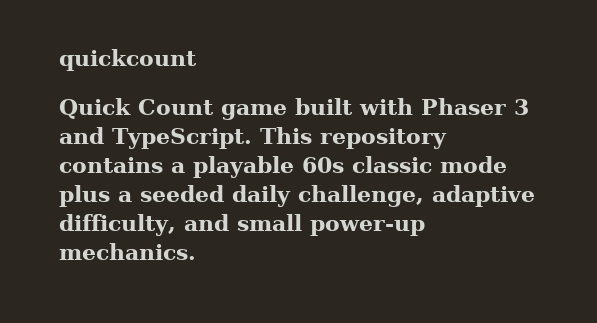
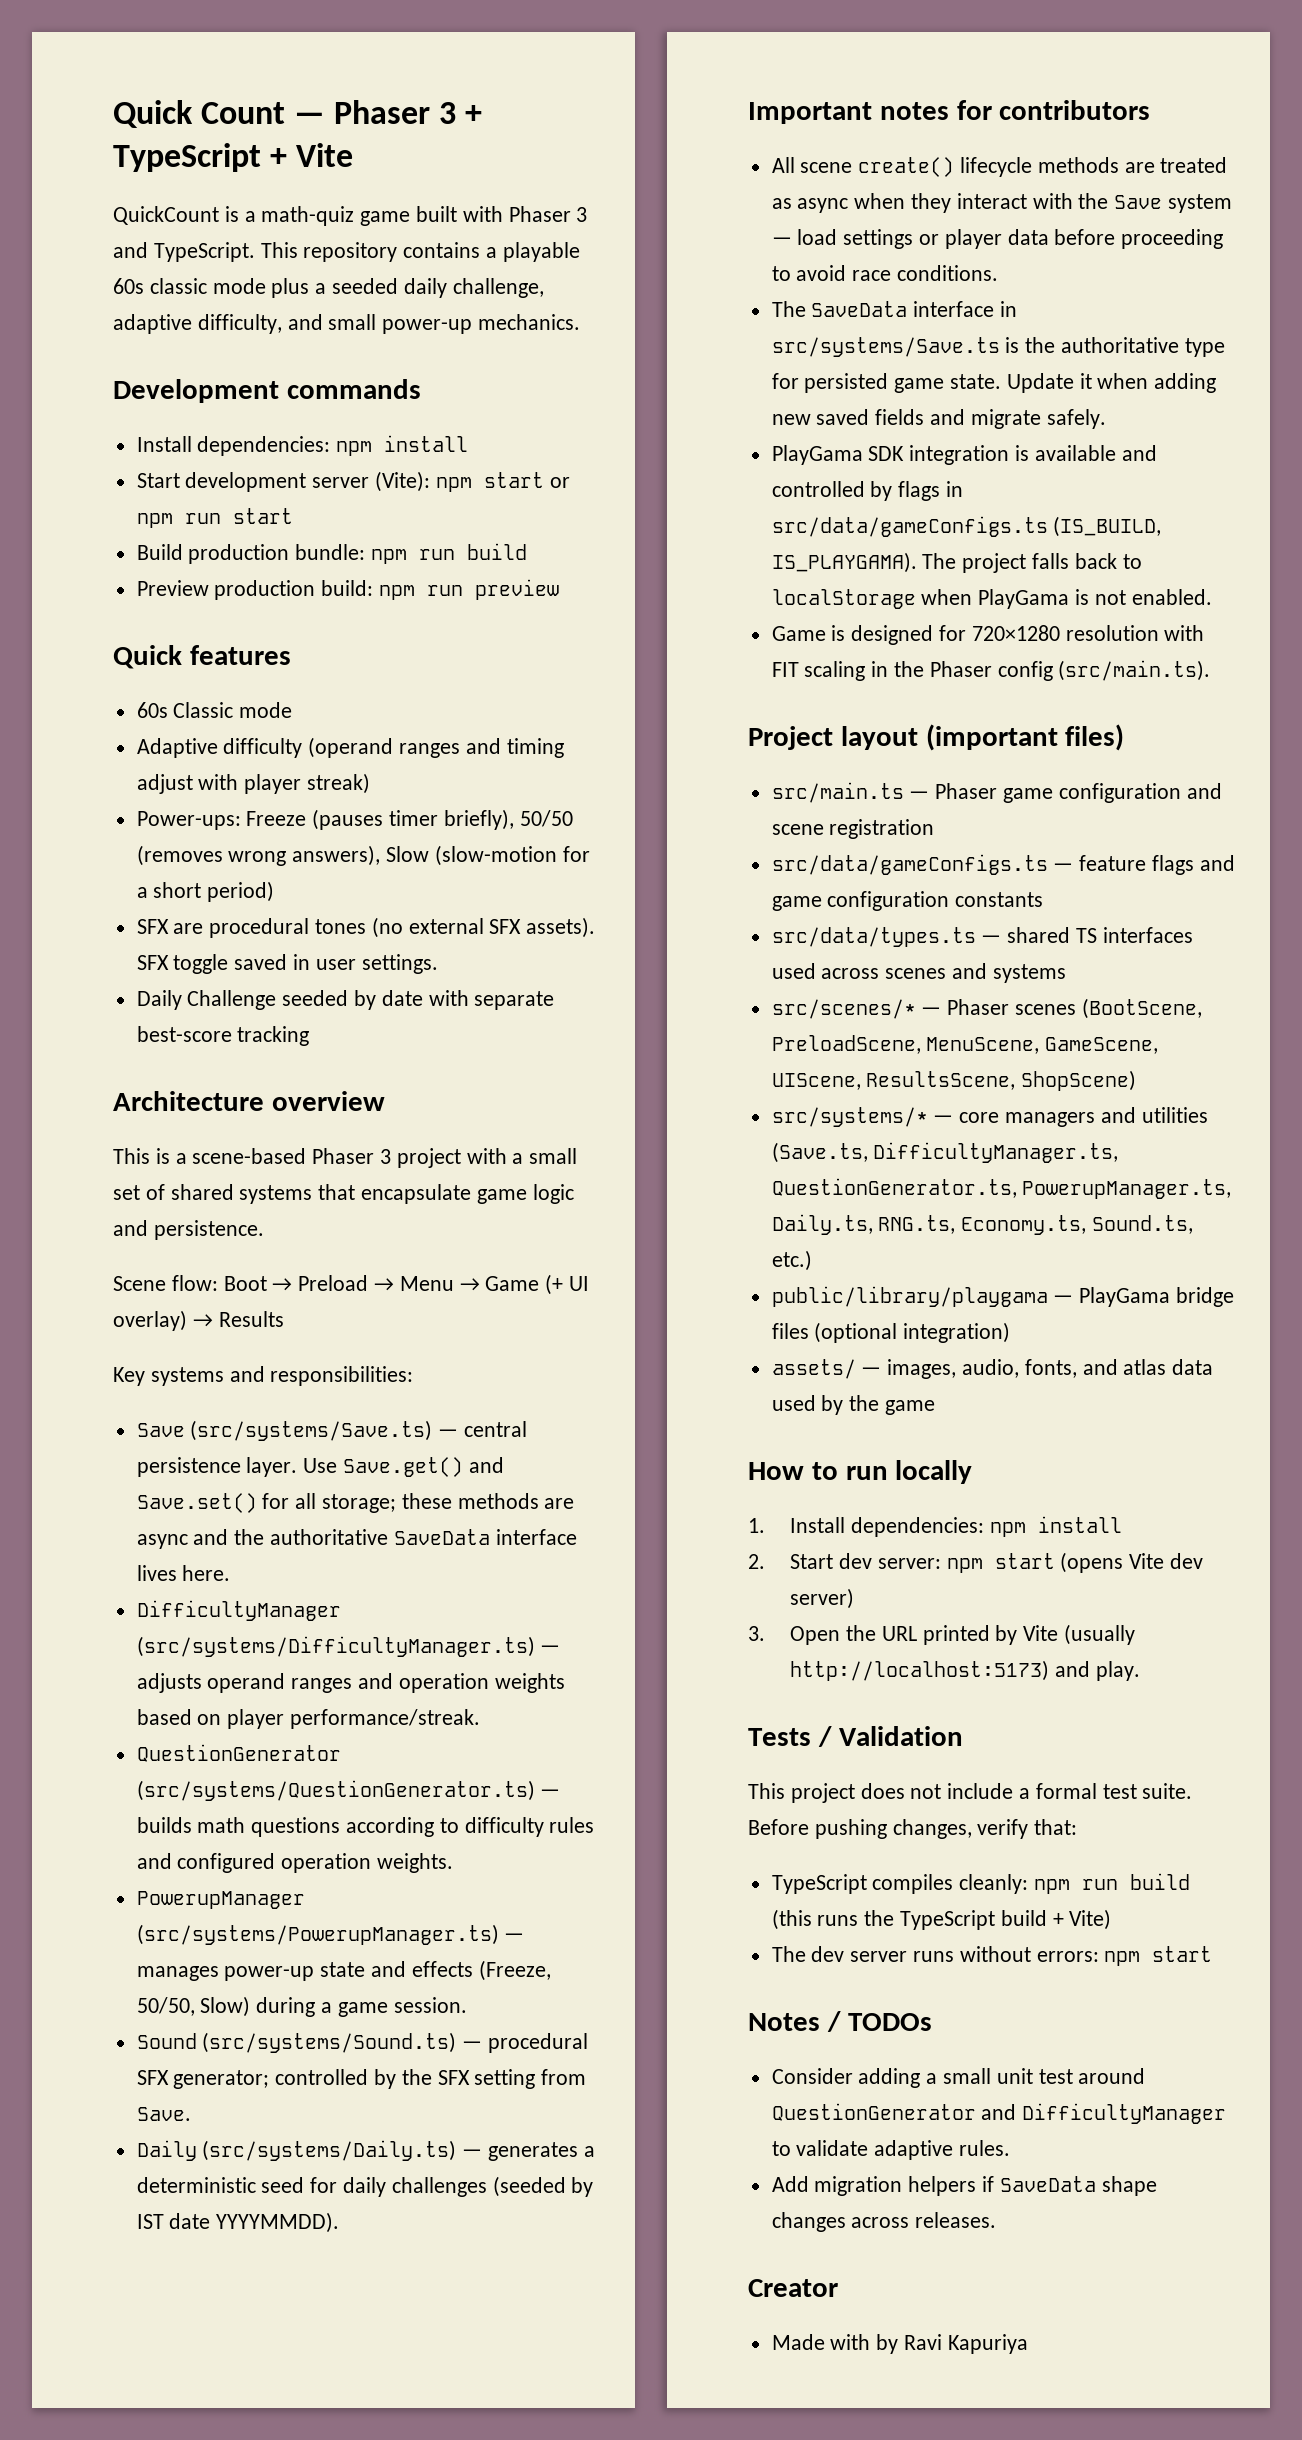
- quickcount
- Quick Count game built with Phaser 3 and TypeScript.
+ Quick Count — Phaser 3 + TypeScript + Vite
+ QuickCount is a math-quiz game built with Phaser 3 and TypeScript.
+ Development commands
+ Install dependencies: npm install
+ Start development server (Vite): npm start or npm run start
+ Build production bundle: npm run build
+ Preview production build: npm run preview
+ Quick features
+ 60s Classic mode
+ Adaptive difficulty (operand ranges and timing adjust with player streak)
+ Power-ups: Freeze (pauses timer briefly), 50/50 (removes wrong answers), Slow (slow-motion for a short period)
+ SFX are procedural tones (no external SFX assets). SFX toggle saved in user settings.
+ Daily Challenge seeded by date with separate best-score tracking
+ Architecture overview
+ This is a scene-based Phaser 3 project with a small set of shared systems that encapsulate game logic and persistence.
+ Scene flow: Boot → Preload → Menu → Game (+ UI overlay) → Results
+ Key systems and responsibilities:
+ Save (src/systems/Save.ts) — central persistence layer. Use Save.get() and Save.set() for all storage; these methods are async and the authoritative SaveData interface lives here.
+ DifficultyManager (src/systems/DifficultyManager.ts) — adjusts operand ranges and operation weights based on player performance/streak.
+ QuestionGenerator (src/systems/QuestionGenerator.ts) — builds math questions according to difficulty rules and configured operation weights.
+ PowerupManager (src/systems/PowerupManager.ts) — manages power-up state and effects (Freeze, 50/50, Slow) during a game session.
+ Sound (src/systems/Sound.ts) — procedural SFX generator; controlled by the SFX setting from Save.
+ Daily (src/systems/Daily.ts) — generates a deterministic seed for daily challenges (seeded by IST date YYYYMMDD).
+ Important notes for contributors
+ All scene create() lifecycle methods are treated as async when they interact with the Save system — load settings or player data before proceeding to avoid race conditions.
+ The SaveData interface in src/systems/Save.ts is the authoritative type for persisted game state. Update it when adding new saved fields and migrate safely.
+ PlayGama SDK integration is available and controlled by flags in src/data/gameConfigs.ts (IS_BUILD, IS_PLAYGAMA). The project falls back to localStorage when PlayGama is not enabled.
+ Game is designed for 720×1280 resolution with FIT scaling in the Phaser config (src/main.ts).
+ Project layout (important files)
+ src/main.ts — Phaser game configuration and scene registration
+ src/data/gameConfigs.ts — feature flags and game configuration constants
+ src/data/types.ts — shared TS interfaces used across scenes and systems
+ src/scenes/* — Phaser scenes (BootScene, PreloadScene, MenuScene, GameScene, UIScene, ResultsScene, ShopScene)
+ src/systems/* — core managers and utilities (Save.ts, DifficultyManager.ts, QuestionGenerator.ts, PowerupManager.ts, Daily.ts, RNG.ts, Economy.ts, Sound.ts, etc.)
+ public/library/playgama — PlayGama bridge files (optional integration)
+ assets/ — images, audio, fonts, and atlas data used by the game
+ How to run locally
+ 1. Install dependencies: npm install
+ 2. Start dev server: npm start (opens Vite dev server)
+ 3. Open the URL printed by Vite (usually http://localhost:5173) and play.
+ Tests / Validation
+ This project does not include a formal test suite. Before pushing changes, verify that:
+ TypeScript compiles cleanly: npm run build (this runs the TypeScript build + Vite)
+ The dev server runs without errors: npm start
+ Notes / TODOs
+ Consider adding a small unit test around QuestionGenerator and DifficultyManager to validate adaptive rules.
+ Add migration helpers if SaveData shape changes across releases.
+ Creator
+ Made with by Ravi Kapuriya

